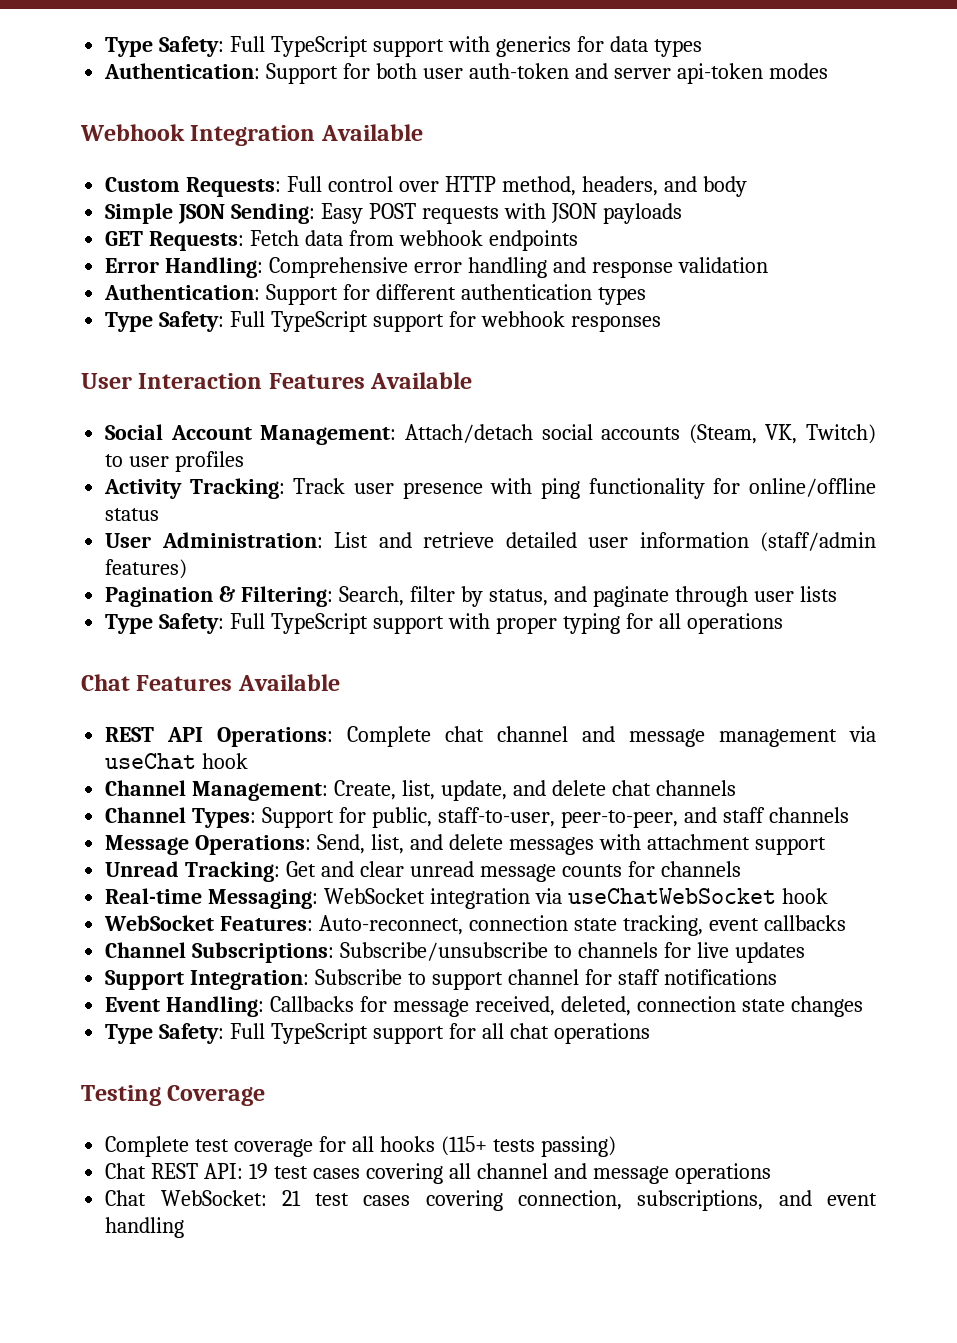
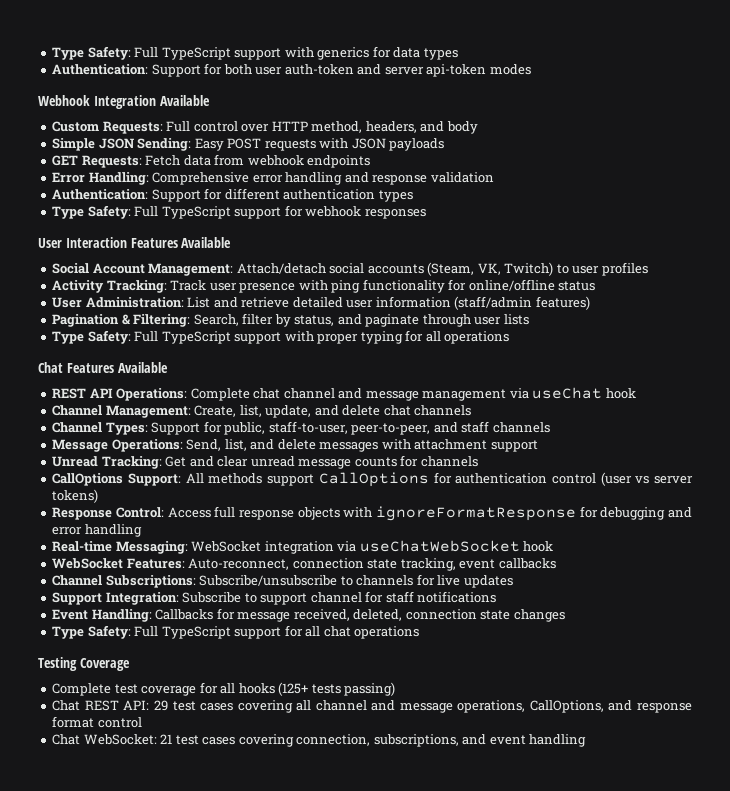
+ CallOptions Support: All methods support CallOptions for authentication control (user vs server tokens)
+ Response Control: Access full response objects with ignoreFormatResponse for debugging and error handling
- Complete test coverage for all hooks (115+ tests passing)
+ Complete test coverage for all hooks (125+ tests passing)
- Chat REST API: 19 test cases covering all channel and message operations
+ Chat REST API: 29 test cases covering all channel and message operations, CallOptions, and response format control

